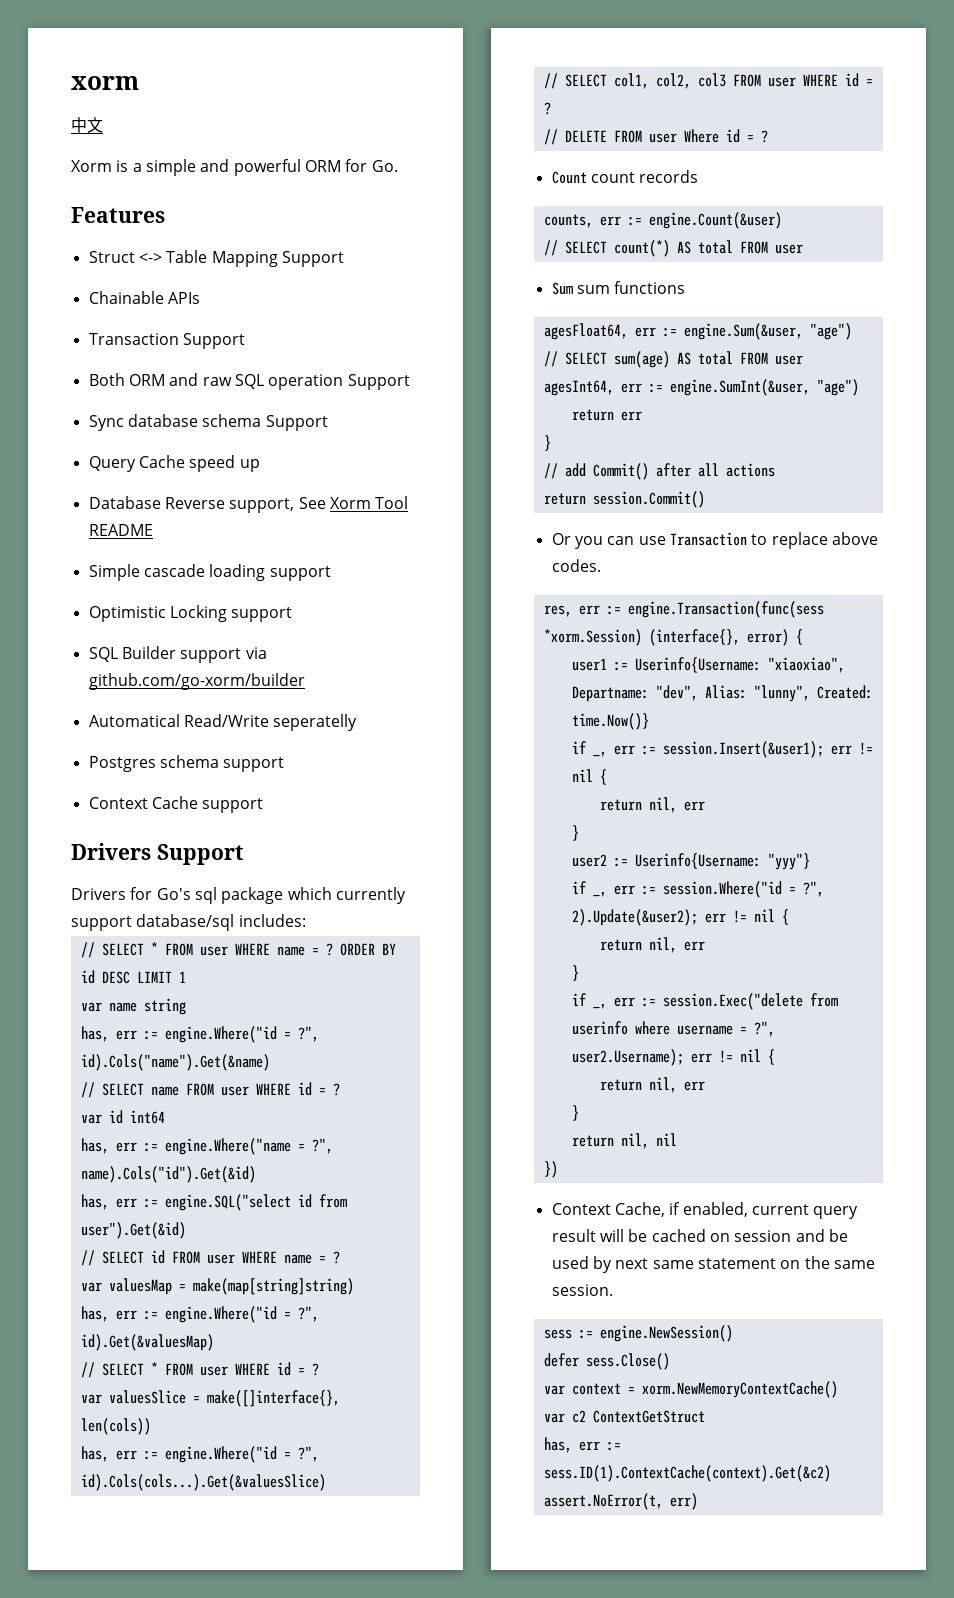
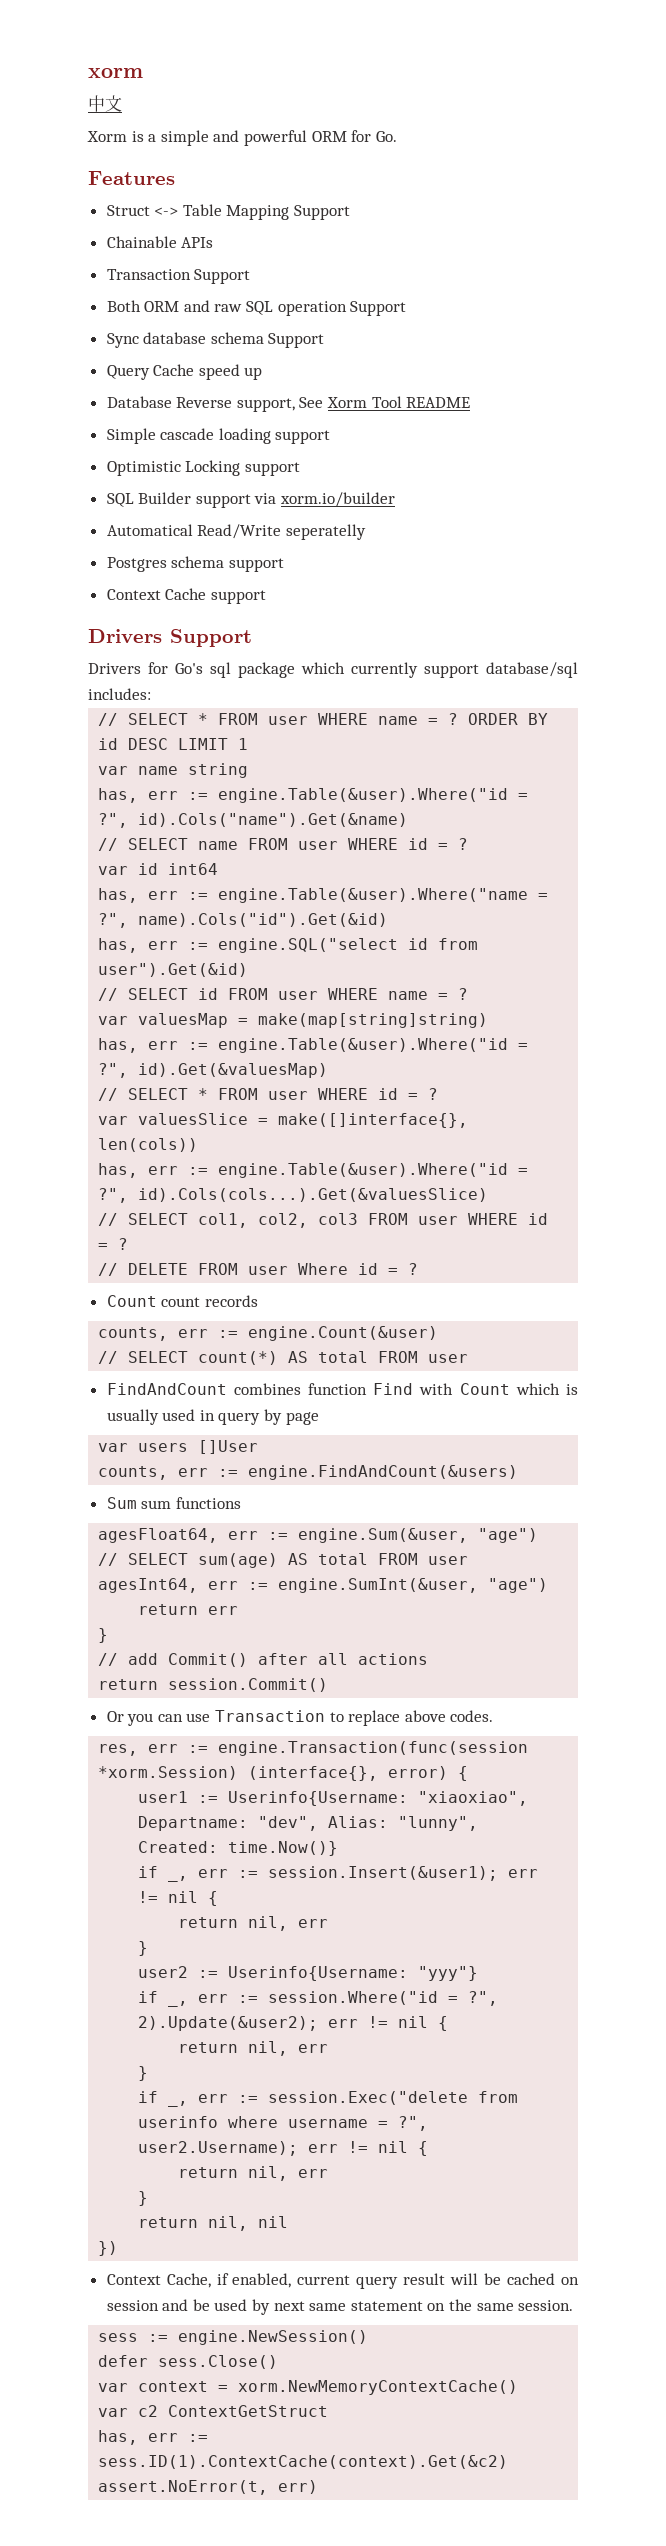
- SQL Builder support via github.com/go-xorm/builder
+ SQL Builder support via xorm.io/builder
- has, err := engine.Where("id = ?", id).Cols("name").Get(&name)
+ has, err := engine.Table(&user).Where("id = ?", id).Cols("name").Get(&name)
- has, err := engine.Where("name = ?", name).Cols("id").Get(&id)
+ has, err := engine.Table(&user).Where("name = ?", name).Cols("id").Get(&id)
- has, err := engine.Where("id = ?", id).Get(&valuesMap)
+ has, err := engine.Table(&user).Where("id = ?", id).Get(&valuesMap)
- has, err := engine.Where("id = ?", id).Cols(cols...).Get(&valuesSlice)
+ has, err := engine.Table(&user).Where("id = ?", id).Cols(cols...).Get(&valuesSlice)
+ FindAndCount combines function Find with Count which is usually used in query by page
+ var users []User
+ counts, err := engine.FindAndCount(&users)
- res, err := engine.Transaction(func(sess *xorm.Session) (interface{}, error) {
+ res, err := engine.Transaction(func(session *xorm.Session) (interface{}, error) {

